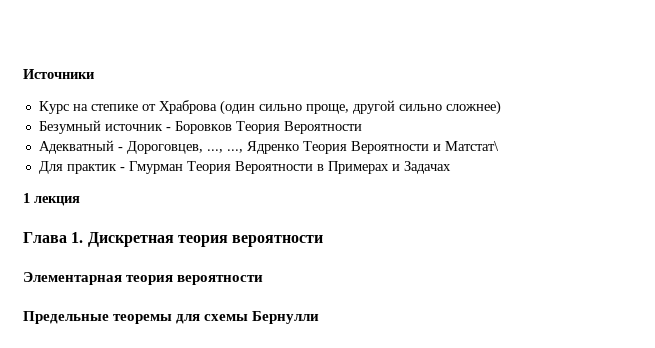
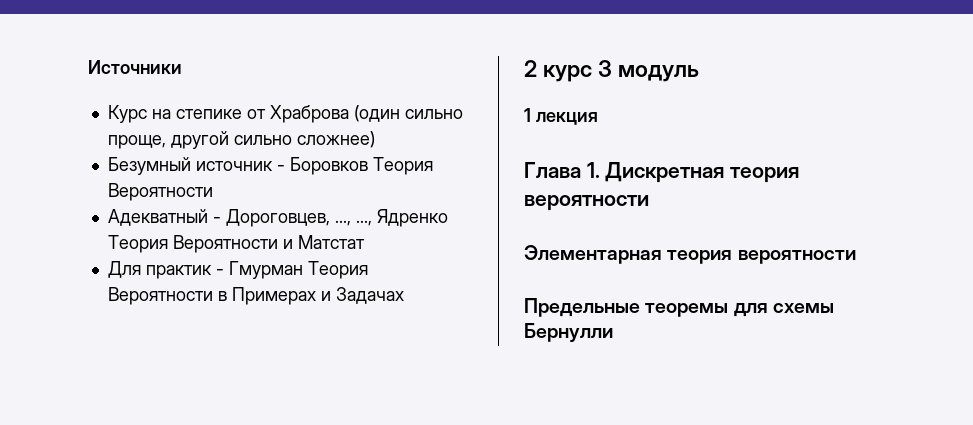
- Адекватный - Дороговцев, ..., ..., Ядренко Теория Вероятности и Матстат\
+ Адекватный - Дороговцев, ..., ..., Ядренко Теория Вероятности и Матстат
+ 2 курс 3 модуль

